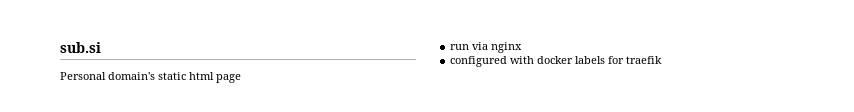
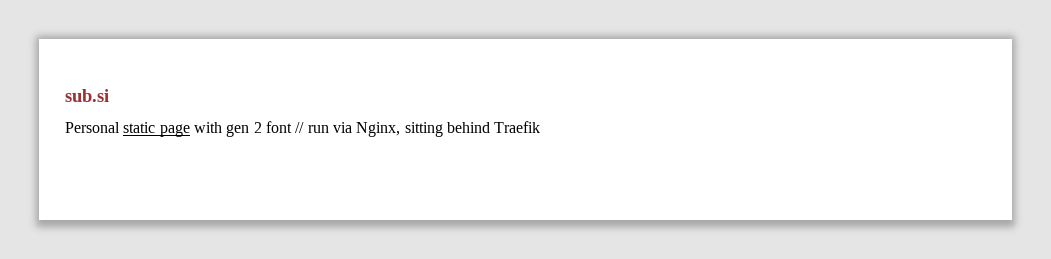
- Personal domain's static html page
- run via nginx
- configured with docker labels for traefik
+ Personal static page with gen 2 font // run via Nginx, sitting behind Traefik

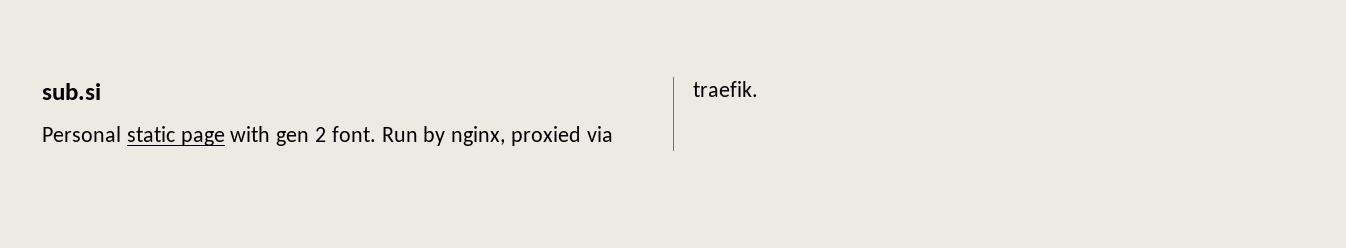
- Personal static page with gen 2 font // run via Nginx, sitting behind Traefik
+ Personal static page with gen 2 font. Run by nginx, proxied via traefik.

